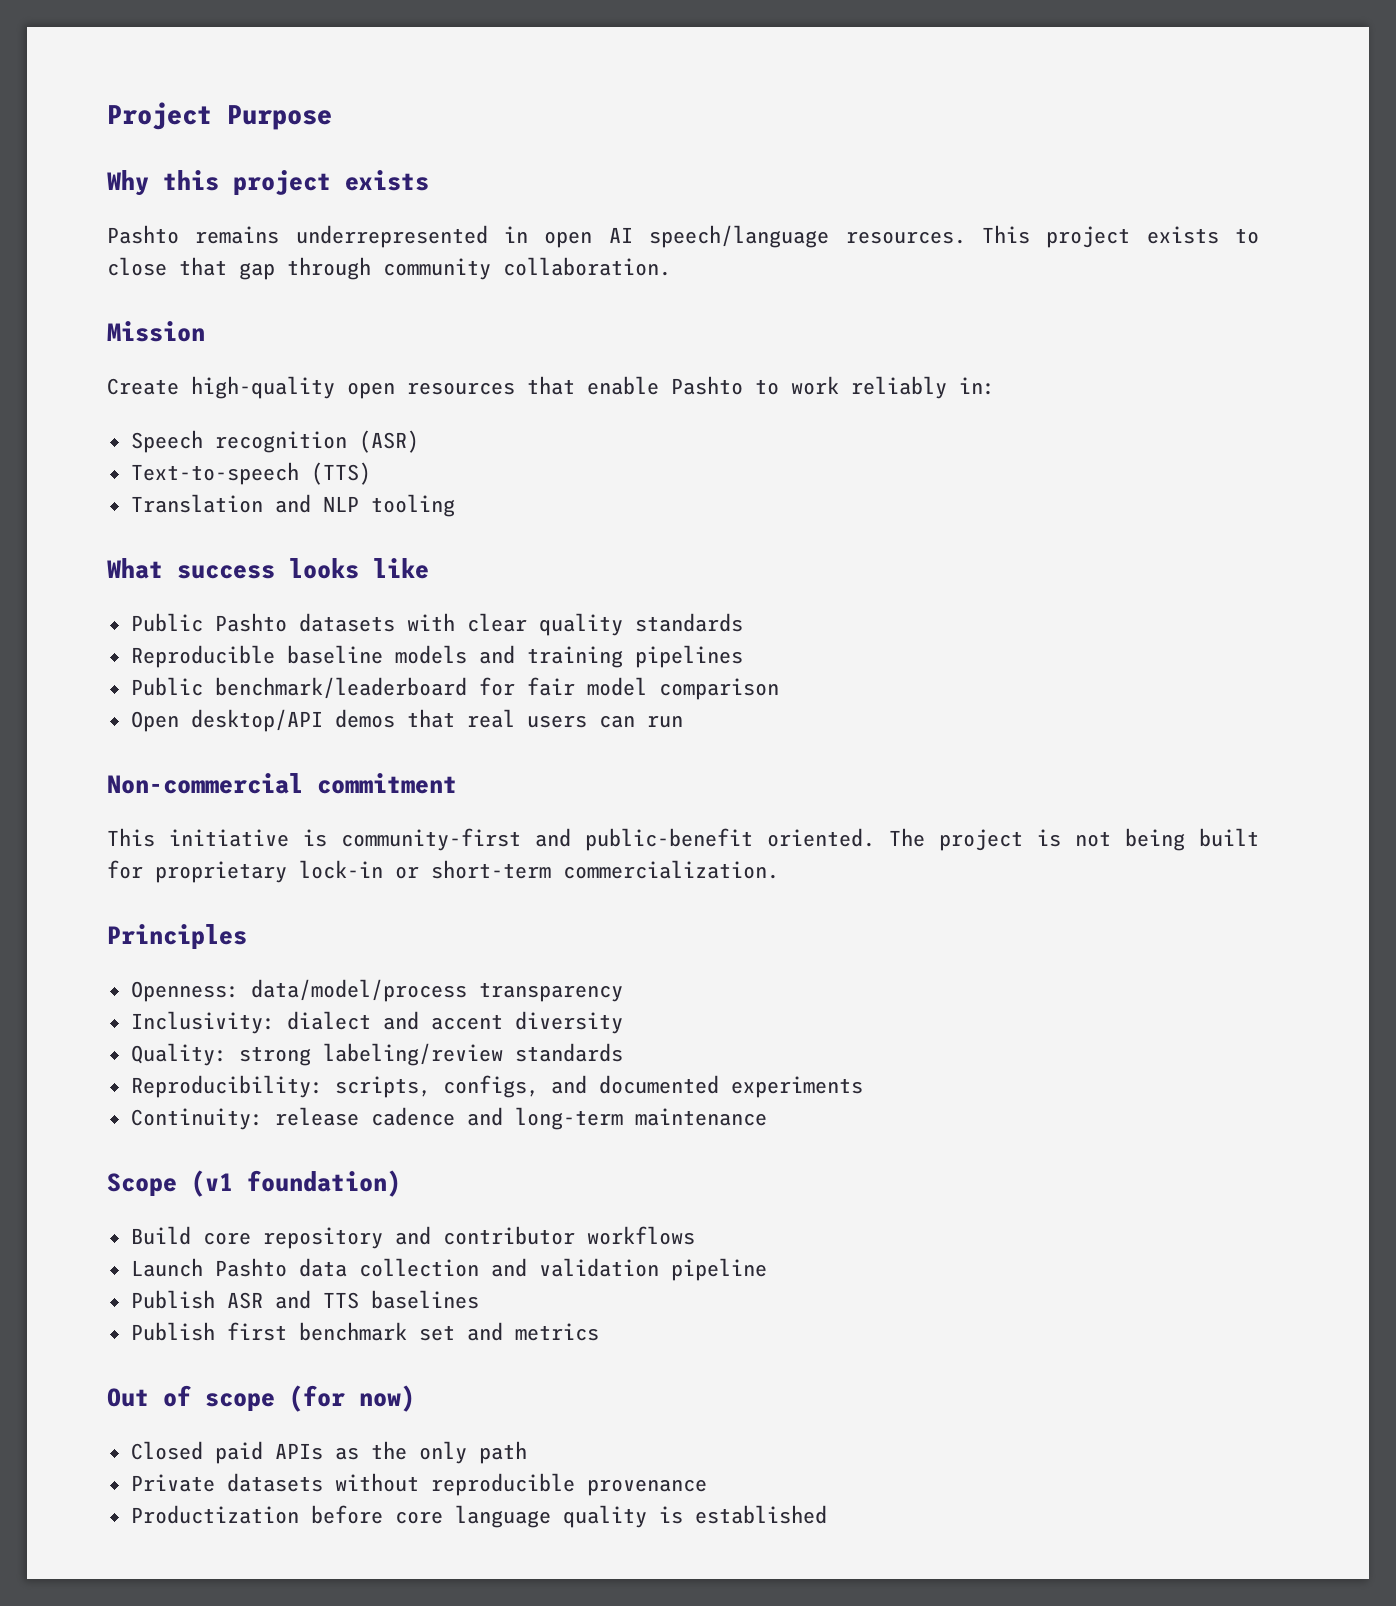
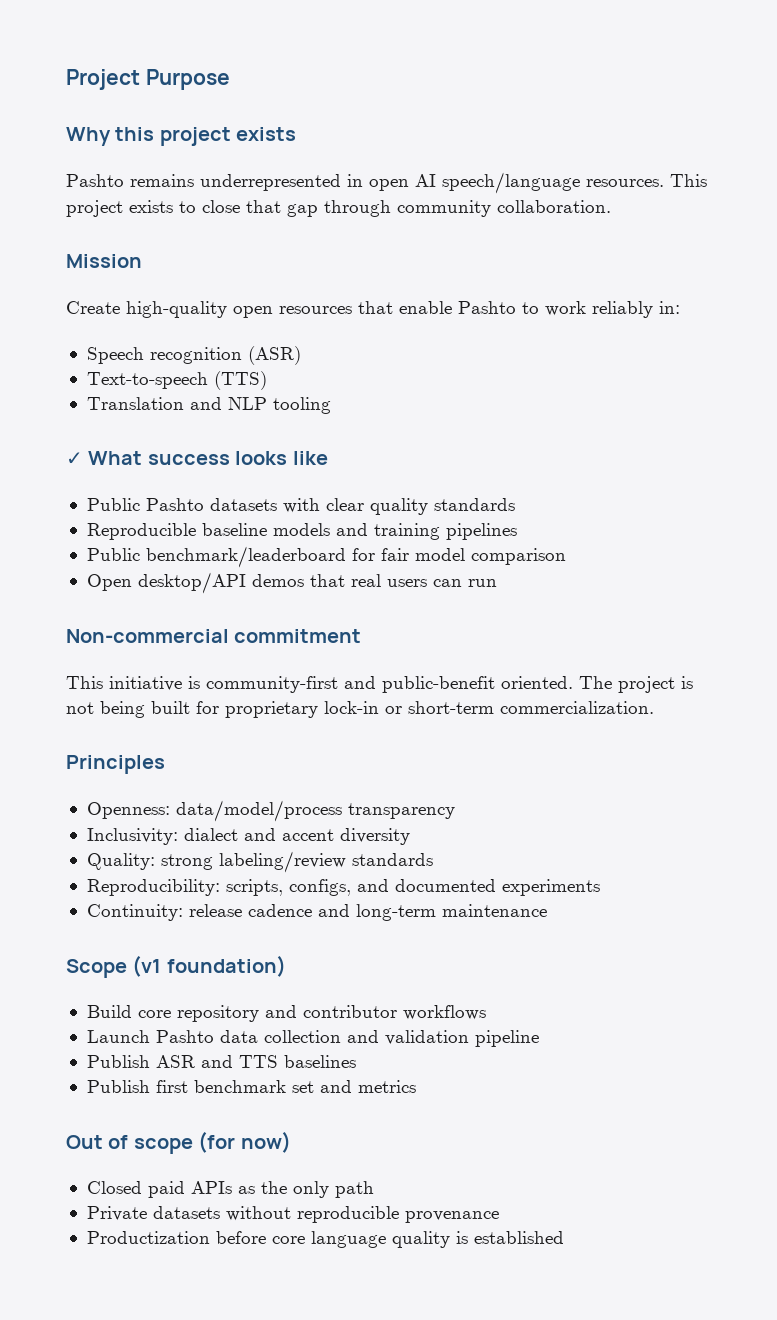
- What success looks like
+ ✓ What success looks like

